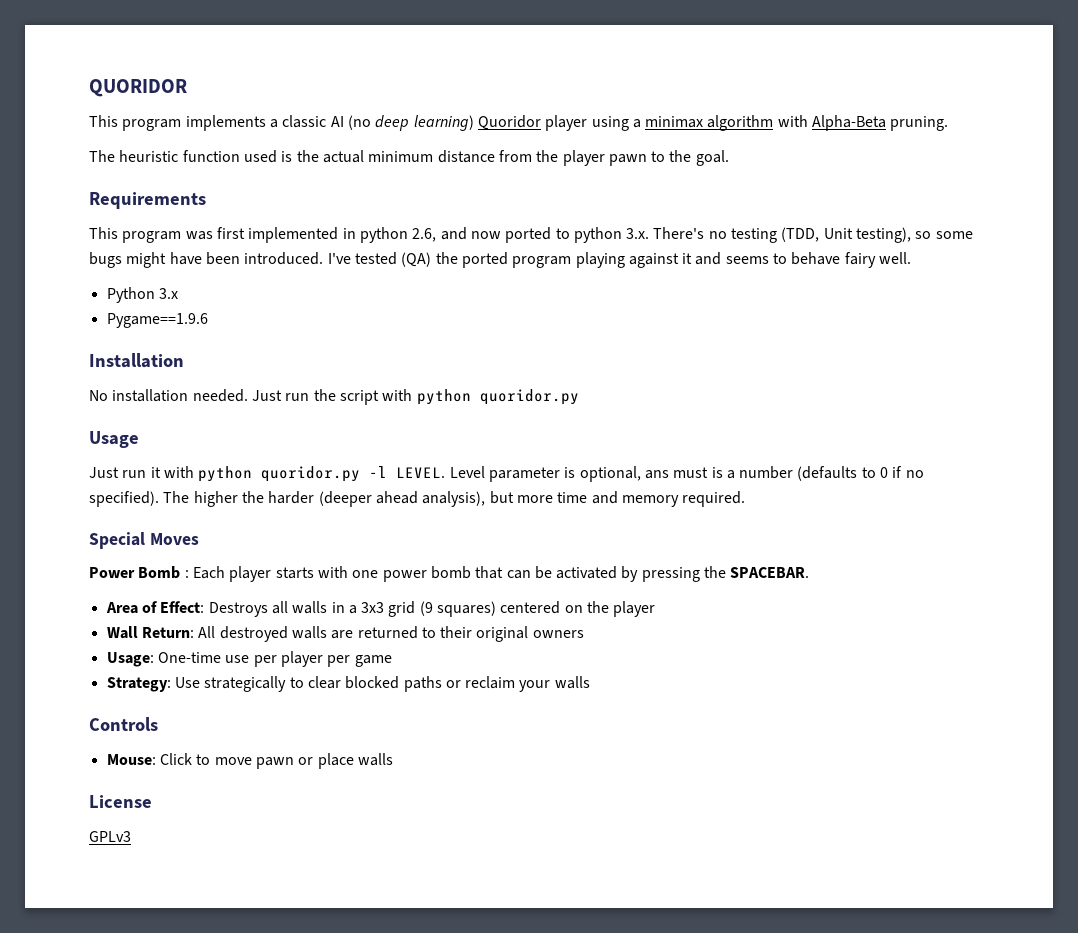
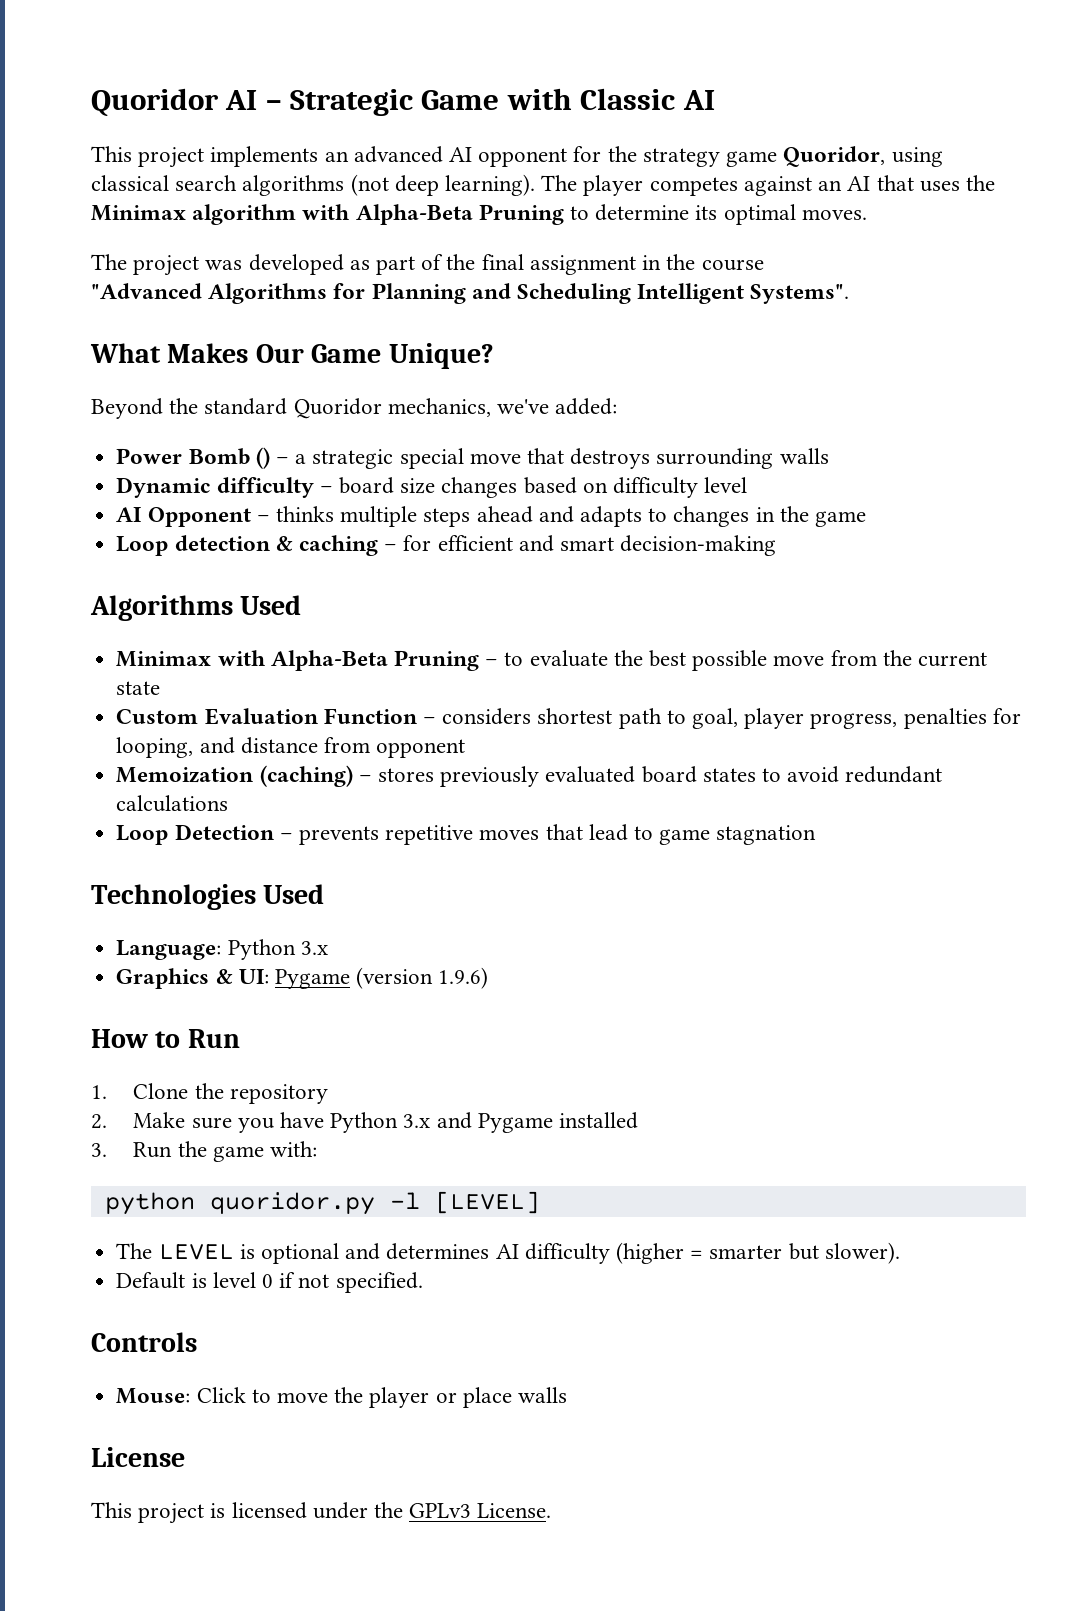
- QUORIDOR
- This program implements a classic AI (no deep learning) Quoridor player using a minimax algorithm with Alpha-Beta pruning.
- The heuristic function used is the actual minimum distance from the player pawn to the goal.
- Requirements
- This program was first implemented in python 2.6, and now ported to python 3.x. There's no testing (TDD, Unit testing), so some bugs might have been introduced. I've tested (QA) the ported program playing against it and seems to behave fairy well.
- Python 3.x
- Pygame==1.9.6
- Installation
- No installation needed. Just run the script with python quoridor.py
- Usage
- Just run it with python quoridor.py -l LEVEL. Level parameter is optional, ans must is a number (defaults to 0 if no specified). The higher the harder (deeper ahead analysis), but more time and memory required.
- Special Moves
- Power Bomb : Each player starts with one power bomb that can be activated by pressing the SPACEBAR.
- Area of Effect: Destroys all walls in a 3x3 grid (9 squares) centered on the player
- Wall Return: All destroyed walls are returned to their original owners
- Usage: One-time use per player per game
- Strategy: Use strategically to clear blocked paths or reclaim your walls
+ Quoridor AI – Strategic Game with Classic AI
+ This project implements an advanced AI opponent for the strategy game Quoridor, using classical search algorithms (not deep learning). The player competes against an AI that uses the Minimax algorithm with Alpha-Beta Pruning to determine its optimal moves.
+ The project was developed as part of the final assignment in the course
+ "Advanced Algorithms for Planning and Scheduling Intelligent Systems".
+ What Makes Our Game Unique?
+ Beyond the standard Quoridor mechanics, we've added:
+ Power Bomb () – a strategic special move that destroys surrounding walls
+ Dynamic difficulty – board size changes based on difficulty level
+ AI Opponent – thinks multiple steps ahead and adapts to changes in the game
+ Loop detection & caching – for efficient and smart decision-making
+ Algorithms Used
+ Minimax with Alpha-Beta Pruning – to evaluate the best possible move from the current state
+ Custom Evaluation Function – considers shortest path to goal, player progress, penalties for looping, and distance from opponent
+ Memoization (caching) – stores previously evaluated board states to avoid redundant calculations
+ Loop Detection – prevents repetitive moves that lead to game stagnation
+ Technologies Used
+ Language: Python 3.x
+ Graphics & UI: Pygame (version 1.9.6)
+ How to Run
+ 1. Clone the repository
+ 2. Make sure you have Python 3.x and Pygame installed
+ 3. Run the game with:
+ python quoridor.py -l [LEVEL]
+ The LEVEL is optional and determines AI difficulty (higher = smarter but slower).
+ Default is level 0 if not specified.
- Mouse: Click to move pawn or place walls
+ Mouse: Click to move the player or place walls
- GPLv3
+ This project is licensed under the GPLv3 License.

